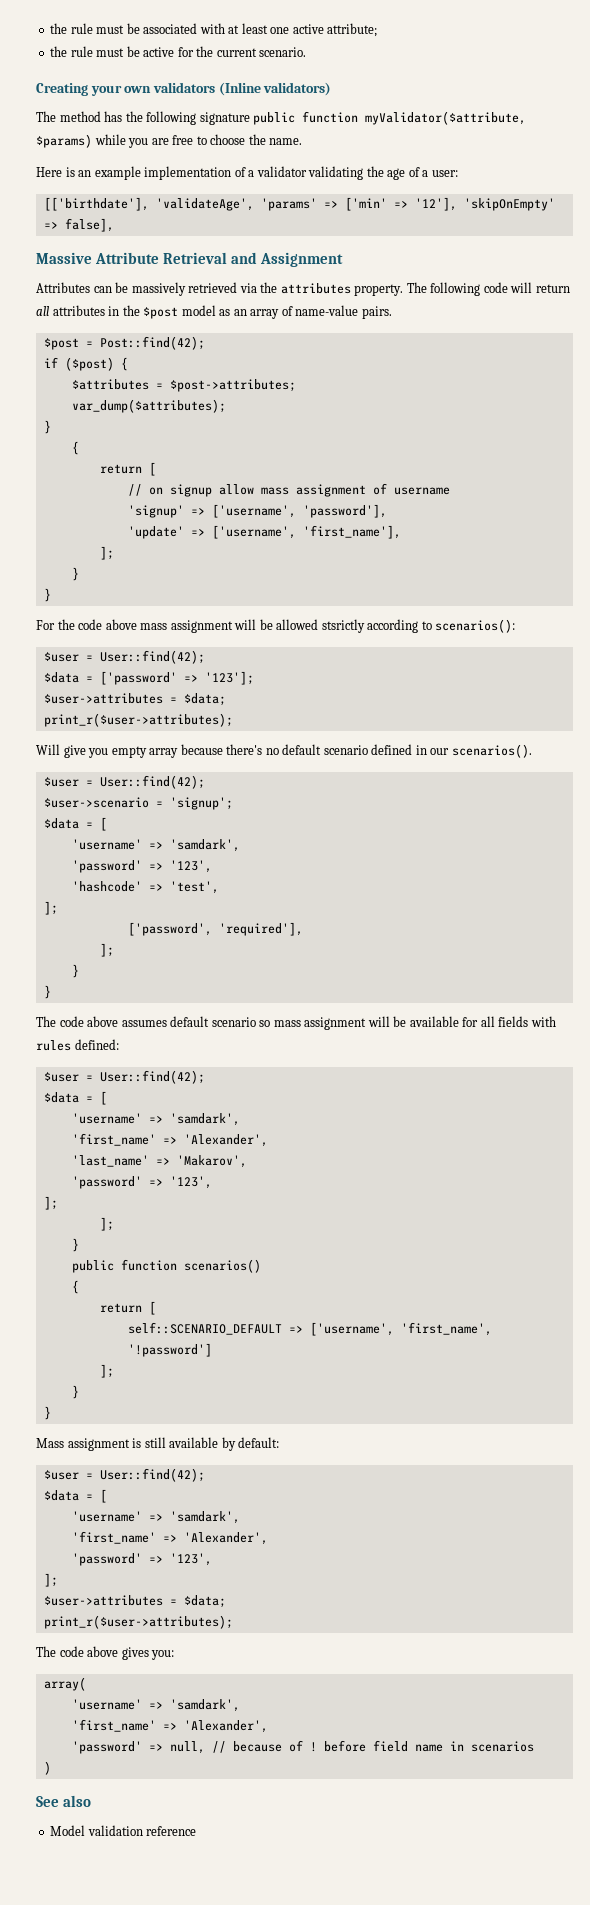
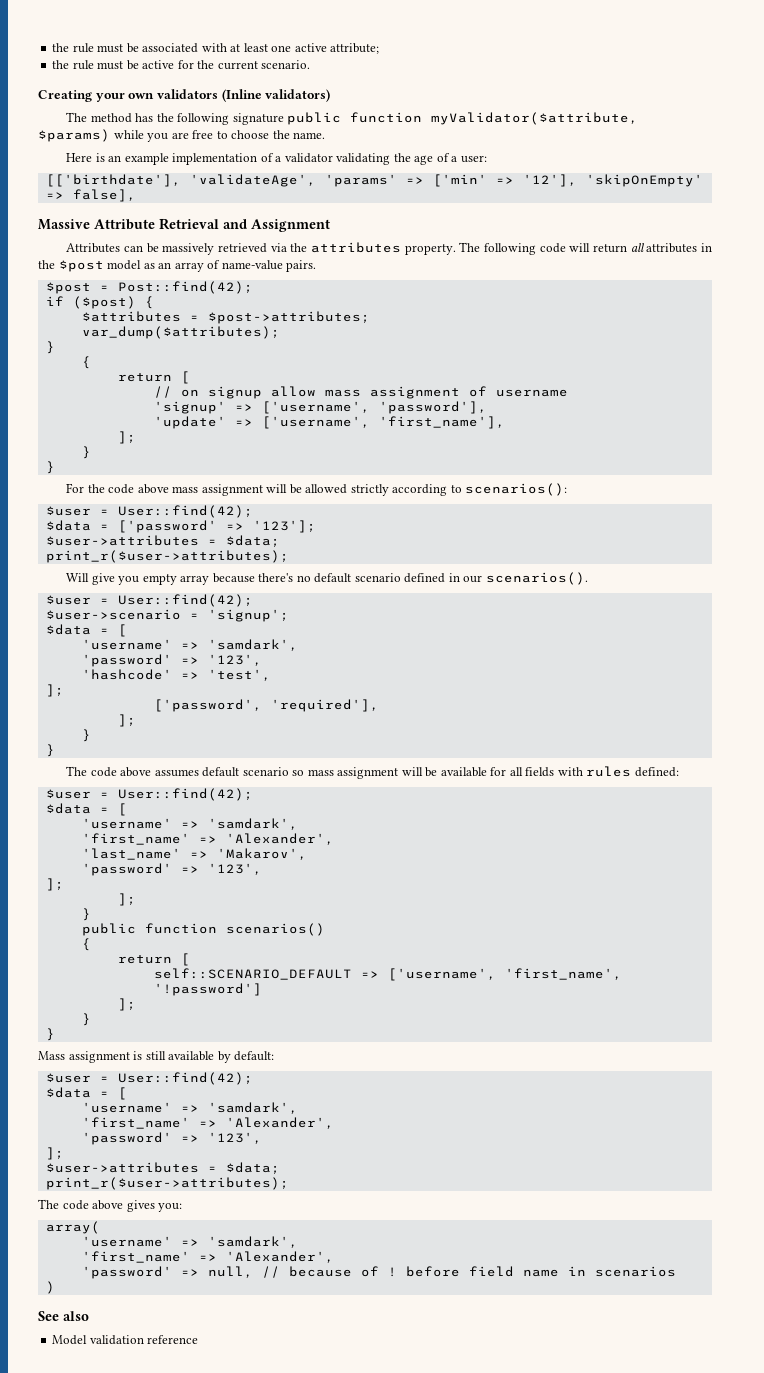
- For the code above mass assignment will be allowed stsrictly according to scenarios():
+ For the code above mass assignment will be allowed strictly according to scenarios():

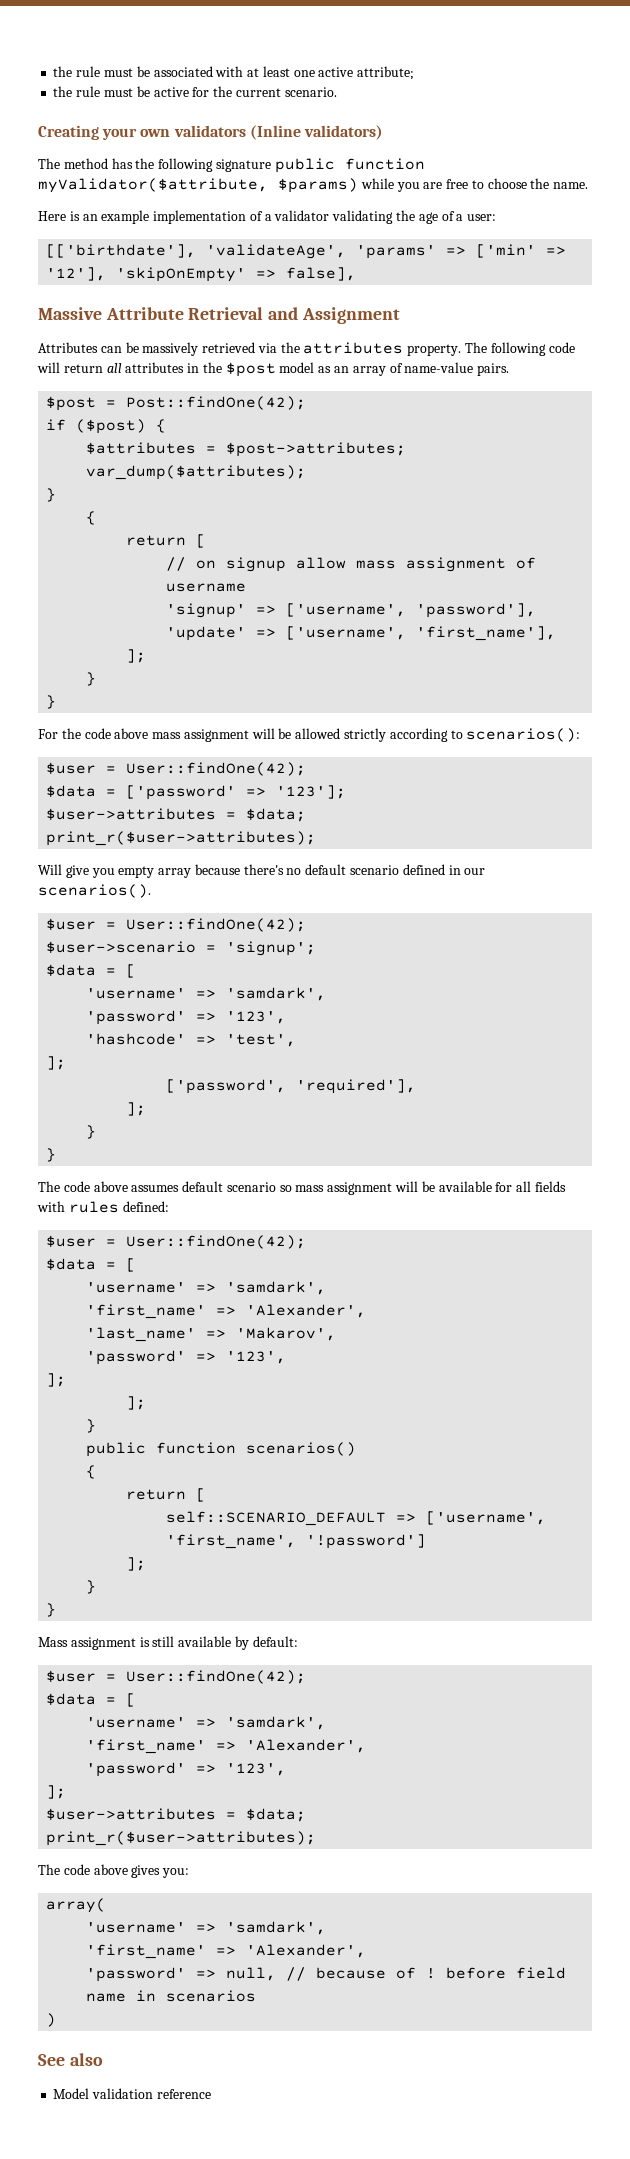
- $post = Post::find(42);
+ $post = Post::findOne(42);
  For the code above mass assignment will be allowed strictly according to scenarios():
- $user = User::find(42);
+ $user = User::findOne(42);
  Will give you empty array because there's no default scenario defined in our scenarios().
- $user = User::find(42);
+ $user = User::findOne(42);
  The code above assumes default scenario so mass assignment will be available for all fields with rules defined:
- $user = User::find(42);
+ $user = User::findOne(42);
  Mass assignment is still available by default:
- $user = User::find(42);
+ $user = User::findOne(42);

